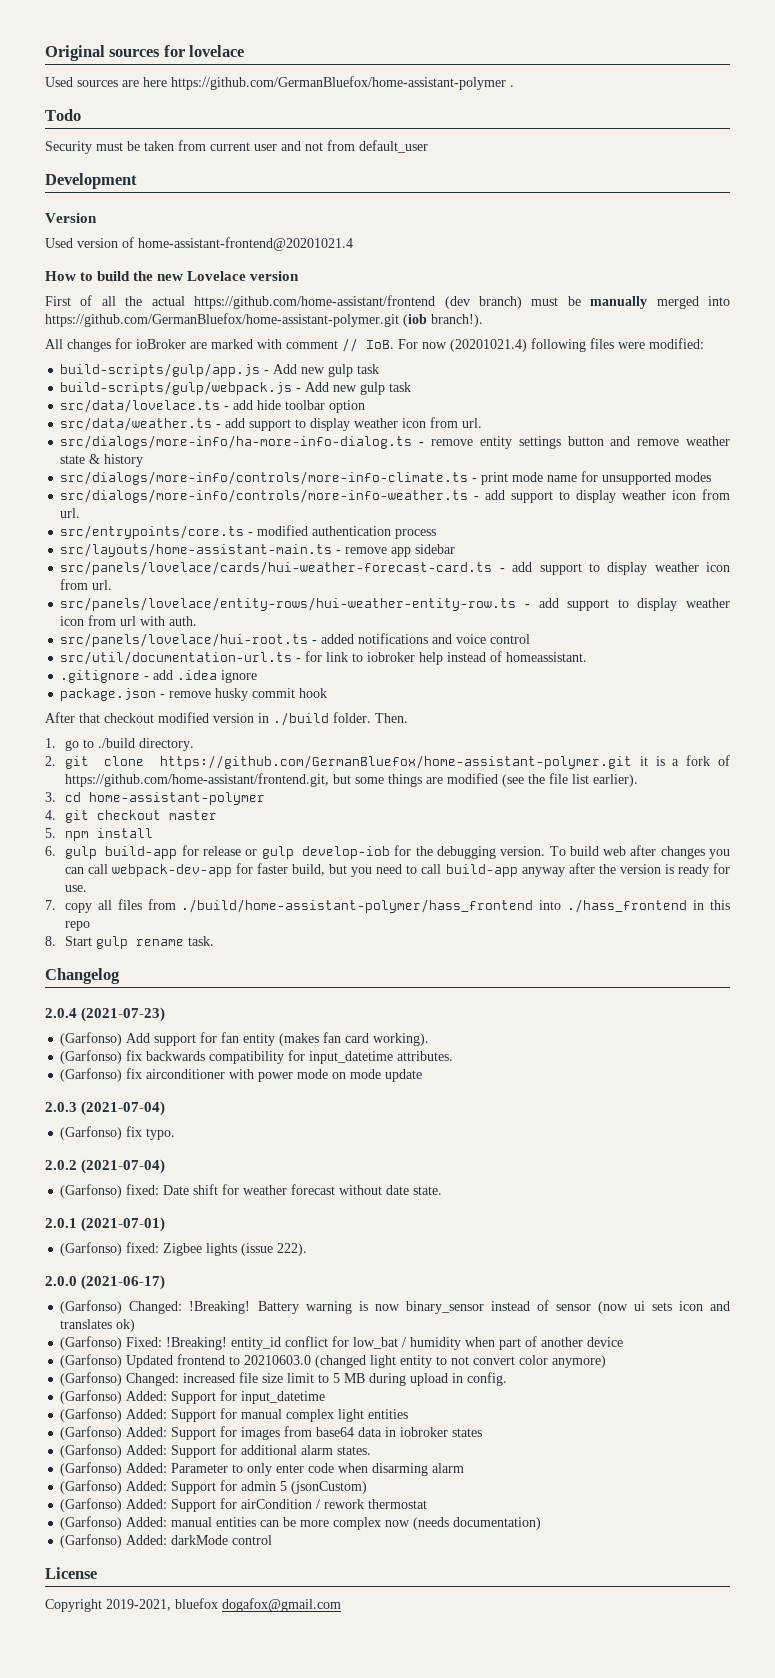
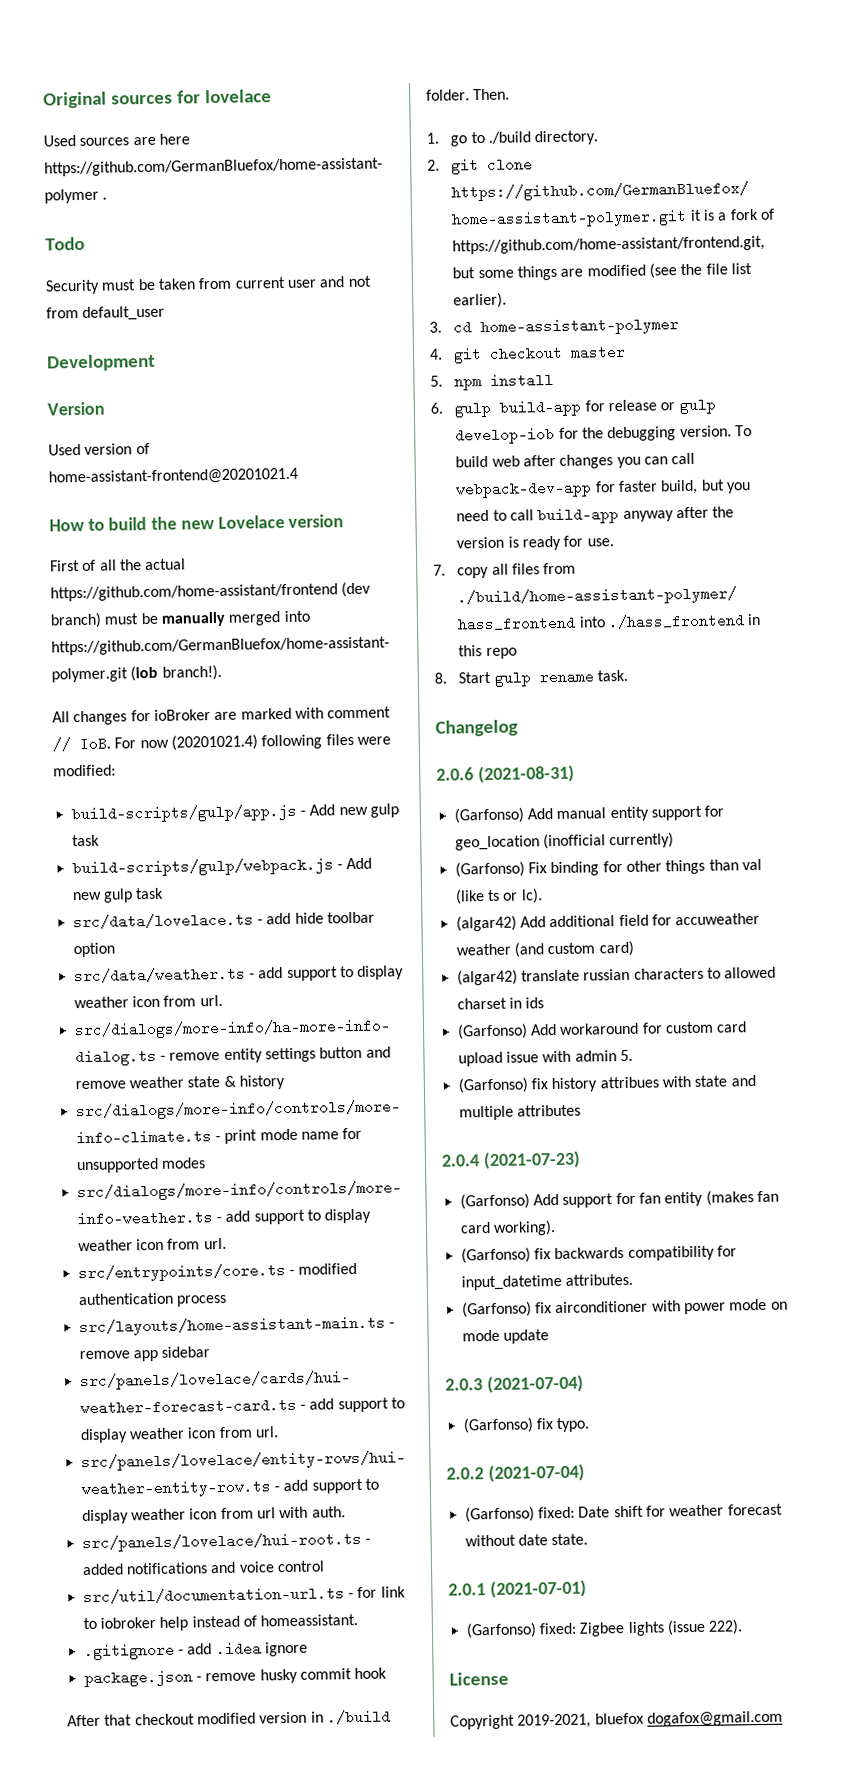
+ 2.0.6 (2021-08-31)
+ (Garfonso) Add manual entity support for geo_location (inofficial currently)
+ (Garfonso) Fix binding for other things than val (like ts or lc).
+ (algar42) Add additional field for accuweather weather (and custom card)
+ (algar42) translate russian characters to allowed charset in ids
+ (Garfonso) Add workaround for custom card upload issue with admin 5.
+ (Garfonso) fix history attribues with state and multiple attributes
- 2.0.0 (2021-06-17)
- (Garfonso) Changed: !Breaking! Battery warning is now binary_sensor instead of sensor (now ui sets icon and translates ok)
- (Garfonso) Fixed: !Breaking! entity_id conflict for low_bat / humidity when part of another device
- (Garfonso) Updated frontend to 20210603.0 (changed light entity to not convert color anymore)
- (Garfonso) Changed: increased file size limit to 5 MB during upload in config.
- (Garfonso) Added: Support for input_datetime
- (Garfonso) Added: Support for manual complex light entities
- (Garfonso) Added: Support for images from base64 data in iobroker states
- (Garfonso) Added: Support for additional alarm states.
- (Garfonso) Added: Parameter to only enter code when disarming alarm
- (Garfonso) Added: Support for admin 5 (jsonCustom)
- (Garfonso) Added: Support for airCondition / rework thermostat
- (Garfonso) Added: manual entities can be more complex now (needs documentation)
- (Garfonso) Added: darkMode control

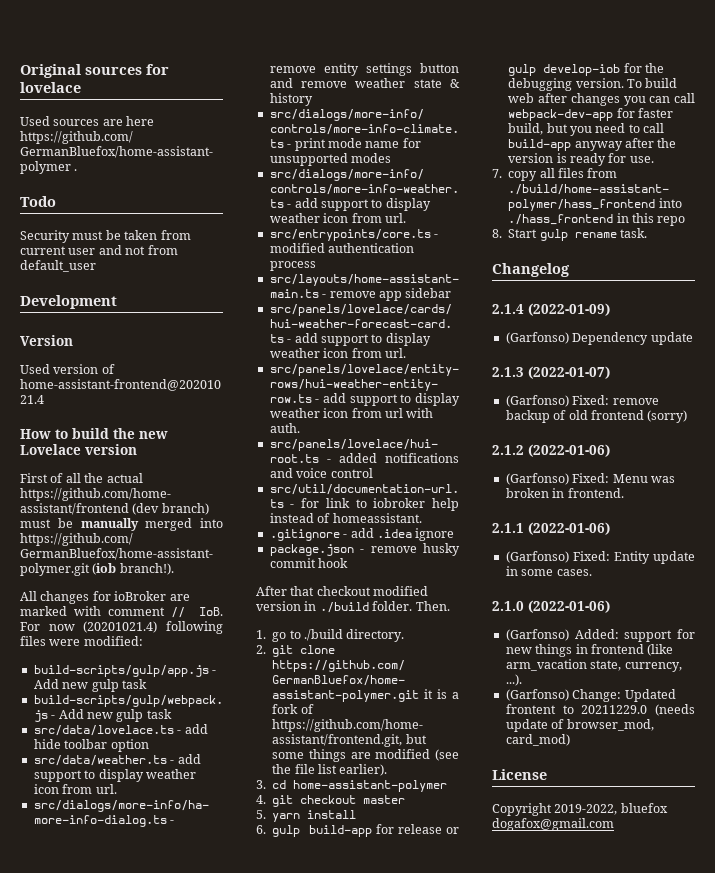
- 5. npm install
+ 5. yarn install
- 2.0.6 (2021-08-31)
- (Garfonso) Add manual entity support for geo_location (inofficial currently)
- (Garfonso) Fix binding for other things than val (like ts or lc).
- (algar42) Add additional field for accuweather weather (and custom card)
- (algar42) translate russian characters to allowed charset in ids
- (Garfonso) Add workaround for custom card upload issue with admin 5.
- (Garfonso) fix history attribues with state and multiple attributes
- 2.0.4 (2021-07-23)
- (Garfonso) Add support for fan entity (makes fan card working).
- (Garfonso) fix backwards compatibility for input_datetime attributes.
- (Garfonso) fix airconditioner with power mode on mode update
- 2.0.3 (2021-07-04)
- (Garfonso) fix typo.
- 2.0.2 (2021-07-04)
- (Garfonso) fixed: Date shift for weather forecast without date state.
- 2.0.1 (2021-07-01)
- (Garfonso) fixed: Zigbee lights (issue 222).
+ 2.1.4 (2022-01-09)
+ (Garfonso) Dependency update
+ 2.1.3 (2022-01-07)
+ (Garfonso) Fixed: remove backup of old frontend (sorry)
+ 2.1.2 (2022-01-06)
+ (Garfonso) Fixed: Menu was broken in frontend.
+ 2.1.1 (2022-01-06)
+ (Garfonso) Fixed: Entity update in some cases.
+ 2.1.0 (2022-01-06)
+ (Garfonso) Added: support for new things in frontend (like arm_vacation state, currency, ...).
+ (Garfonso) Change: Updated frontent to 20211229.0 (needs update of browser_mod, card_mod)
- Copyright 2019-2021, bluefox dogafox@gmail.com
+ Copyright 2019-2022, bluefox dogafox@gmail.com

